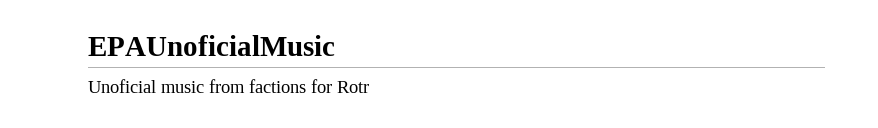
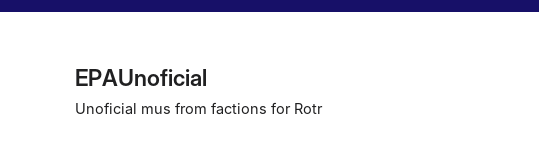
- EPAUnoficialMusic
+ EPAUnoficial
- Unoficial music from factions for Rotr
+ Unoficial mus from factions for Rotr

